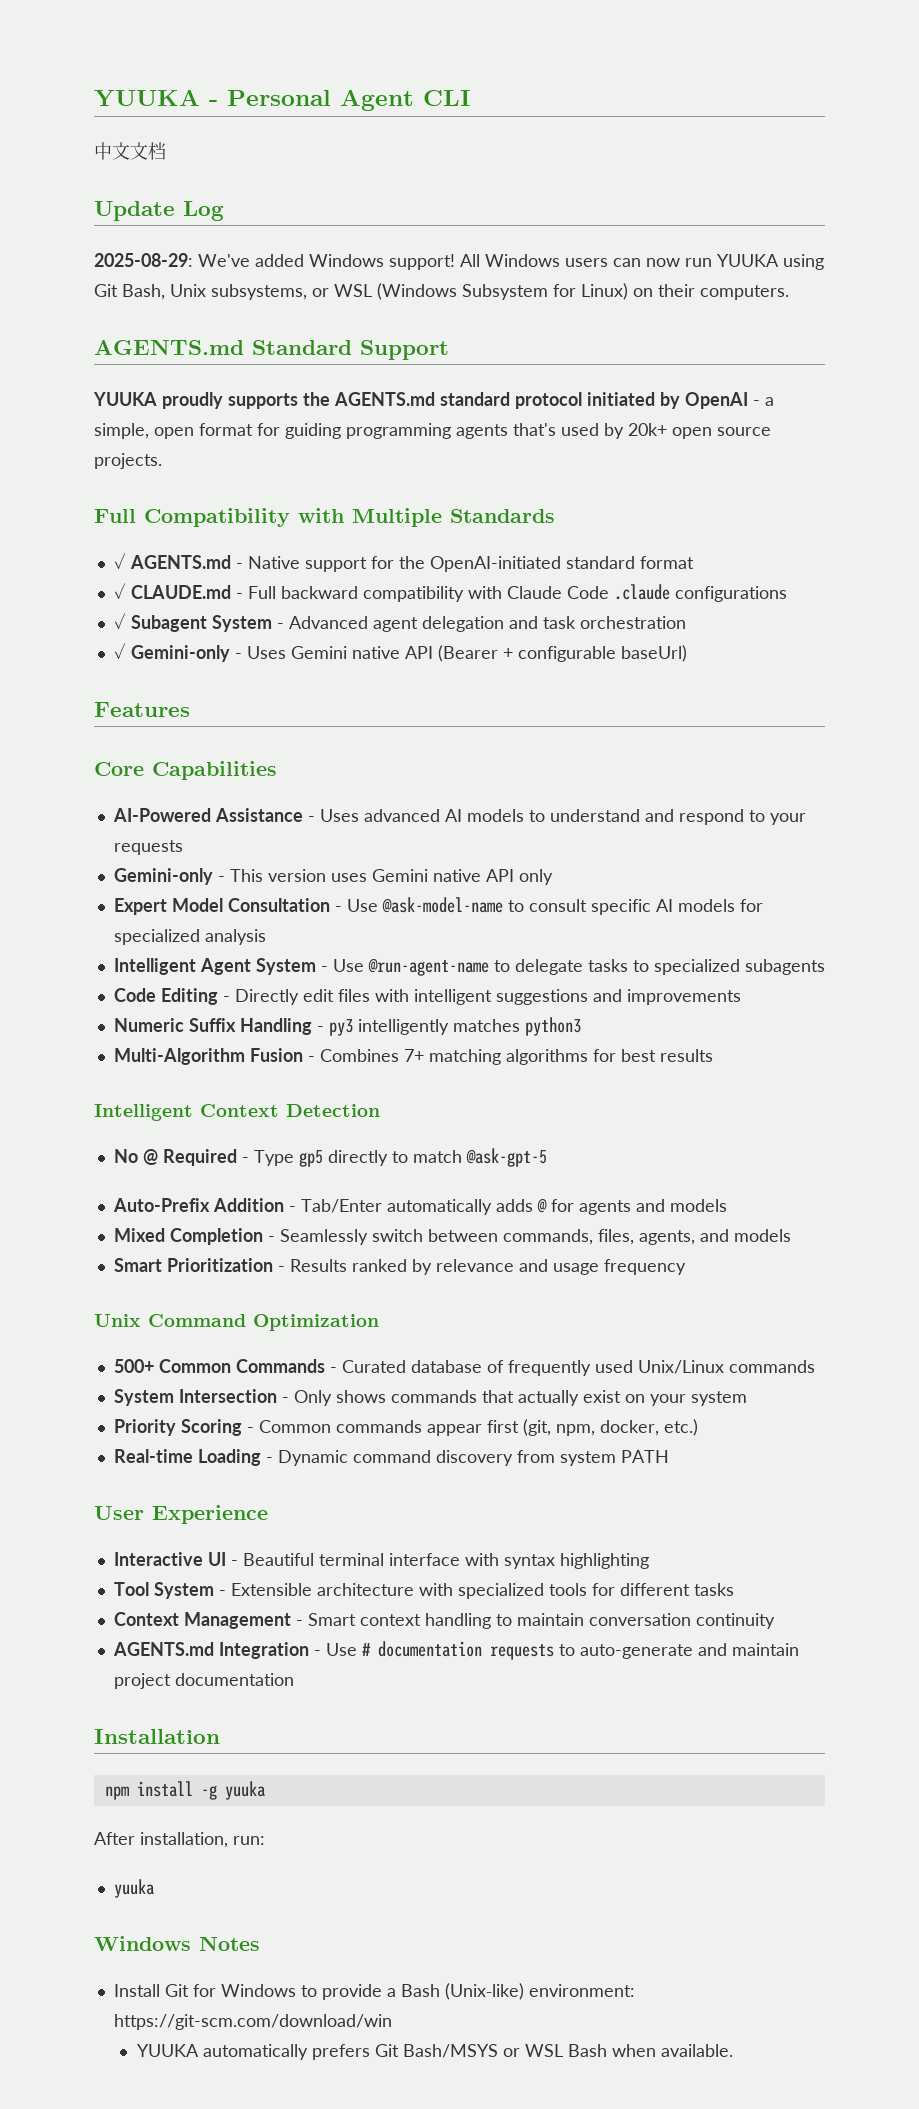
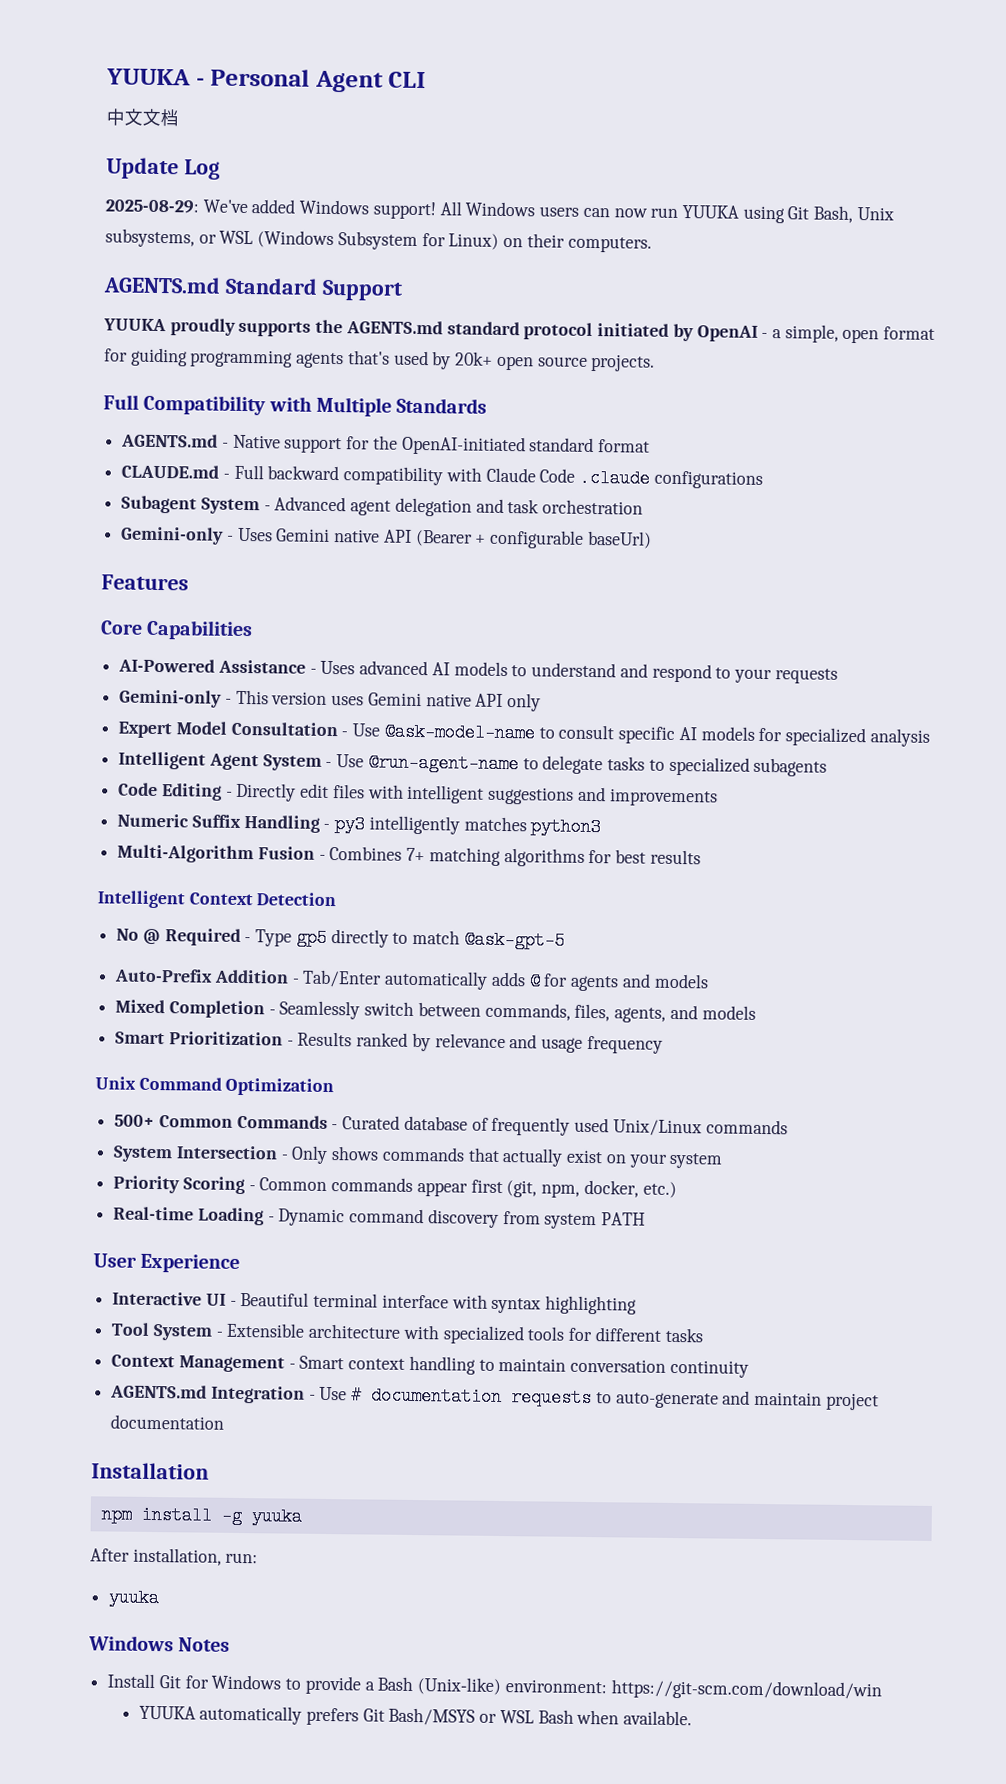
- ✓ AGENTS.md - Native support for the OpenAI-initiated standard format
+ AGENTS.md - Native support for the OpenAI-initiated standard format
- ✓ CLAUDE.md - Full backward compatibility with Claude Code .claude configurations
+ CLAUDE.md - Full backward compatibility with Claude Code .claude configurations
- ✓ Subagent System - Advanced agent delegation and task orchestration
+ Subagent System - Advanced agent delegation and task orchestration
- ✓ Gemini-only - Uses Gemini native API (Bearer + configurable baseUrl)
+ Gemini-only - Uses Gemini native API (Bearer + configurable baseUrl)

